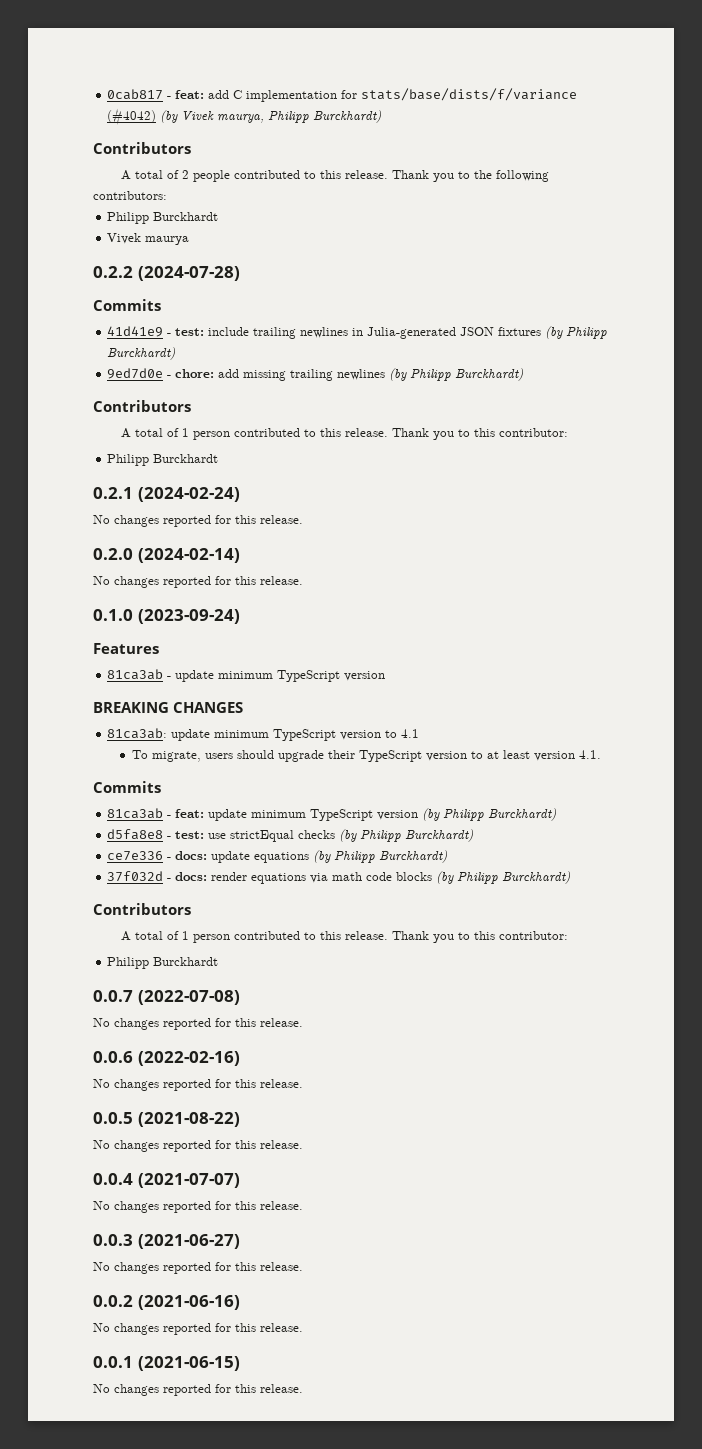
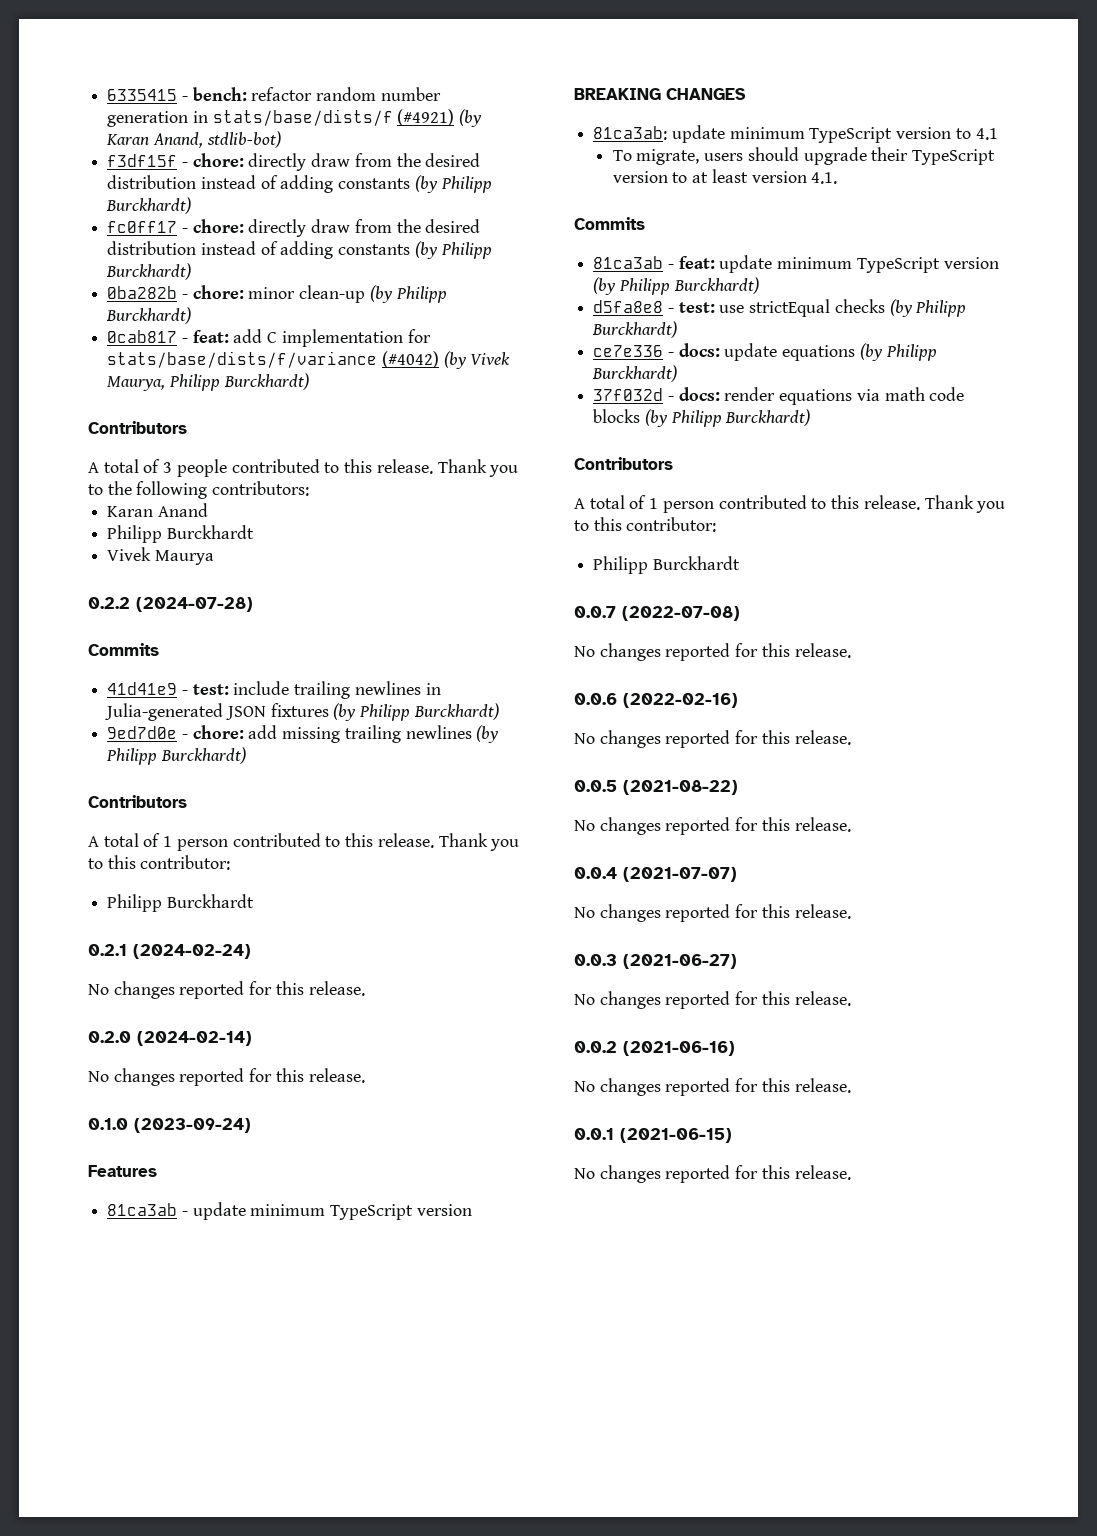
+ 6335415 - bench: refactor random number generation in stats/base/dists/f (#4921) (by Karan Anand, stdlib-bot)
+ f3df15f - chore: directly draw from the desired distribution instead of adding constants (by Philipp Burckhardt)
+ fc0ff17 - chore: directly draw from the desired distribution instead of adding constants (by Philipp Burckhardt)
+ 0ba282b - chore: minor clean-up (by Philipp Burckhardt)
- 0cab817 - feat: add C implementation for stats/base/dists/f/variance (#4042) (by Vivek maurya, Philipp Burckhardt)
+ 0cab817 - feat: add C implementation for stats/base/dists/f/variance (#4042) (by Vivek Maurya, Philipp Burckhardt)
  Contributors
- A total of 2 people contributed to this release.
+ A total of 3 people contributed to this release.
+ Karan Anand
- Vivek maurya
+ Vivek Maurya

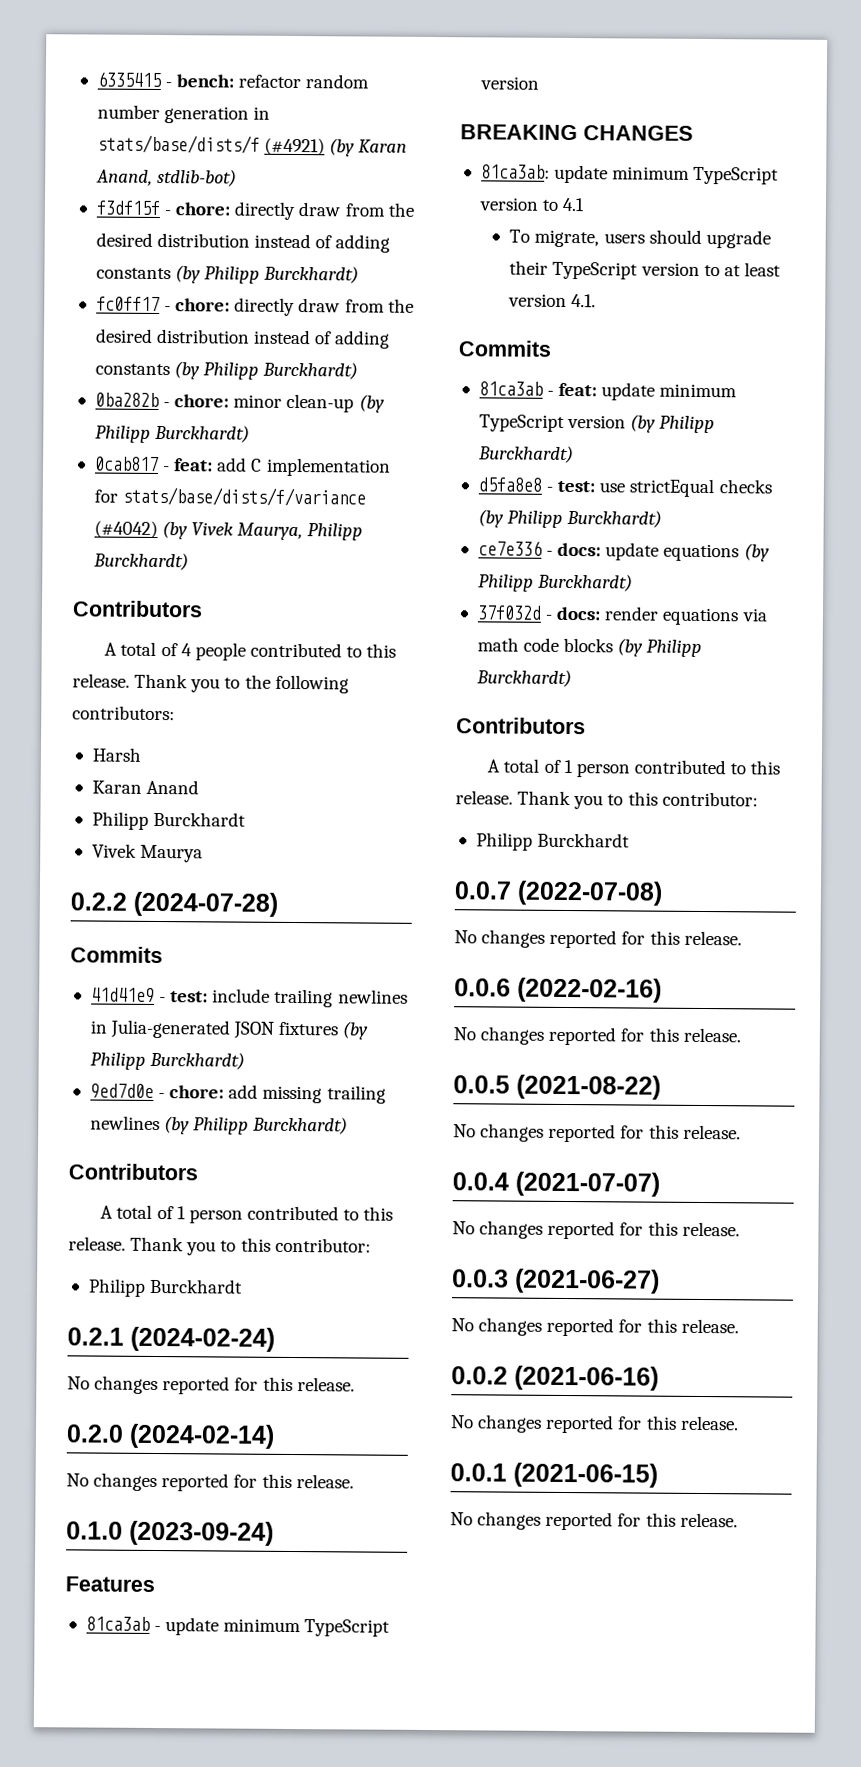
- A total of 3 people contributed to this release.
+ A total of 4 people contributed to this release.
+ Harsh

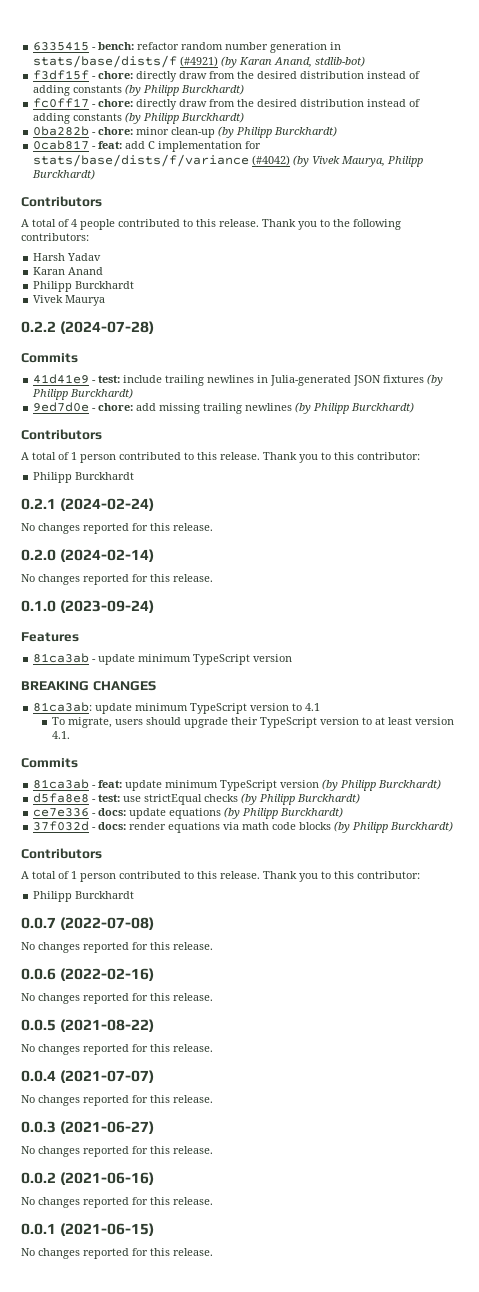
- Harsh
+ Harsh Yadav

